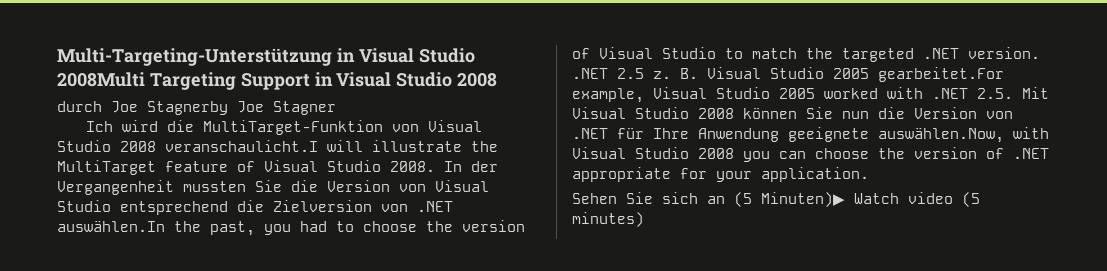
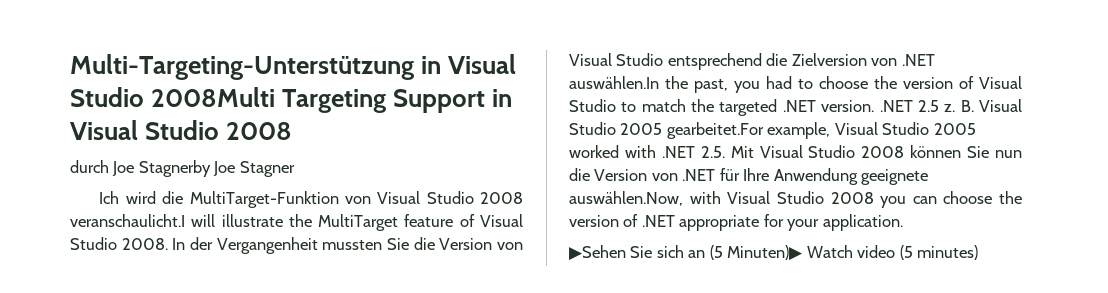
- Sehen Sie sich an (5 Minuten)▶ Watch video (5 minutes)
+ ▶Sehen Sie sich an (5 Minuten)▶ Watch video (5 minutes)

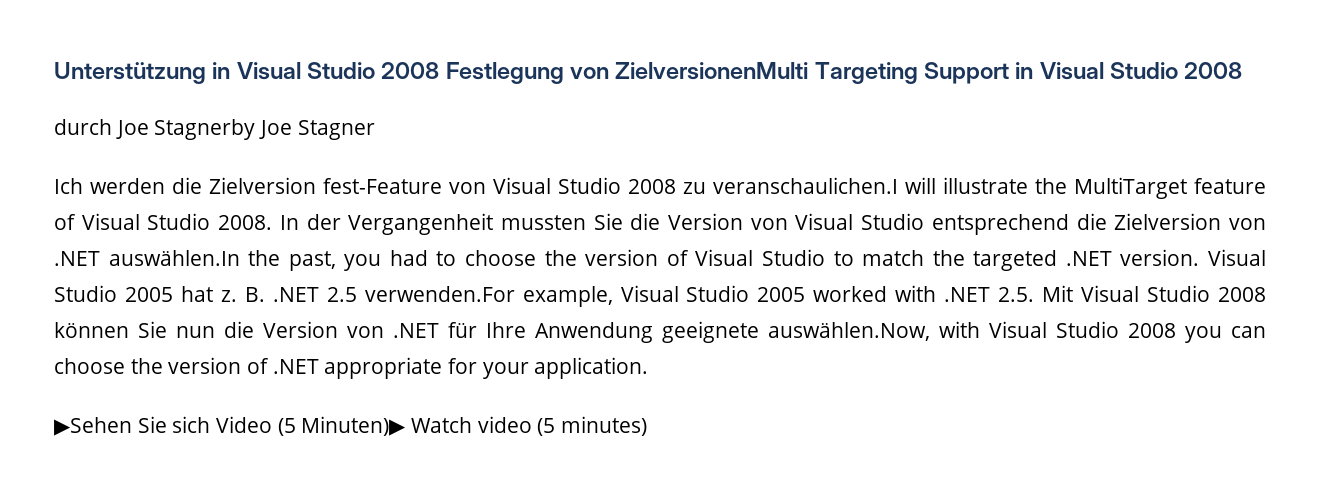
- Multi-Targeting-Unterstützung in Visual Studio 2008Multi Targeting Support in Visual Studio 2008
+ Unterstützung in Visual Studio 2008 Festlegung von ZielversionenMulti Targeting Support in Visual Studio 2008
- Ich wird die MultiTarget-Funktion von Visual Studio 2008 veranschaulicht.I will illustrate the MultiTarget feature of Visual Studio 2008.
+ Ich werden die Zielversion fest-Feature von Visual Studio 2008 zu veranschaulichen.I will illustrate the MultiTarget feature of Visual Studio 2008.
- In der Vergangenheit mussten Sie die Version von Visual Studio entsprechend die Zielversion von .NET auswählen.In the past, you had to choose the version of Visual Studio to match the targeted .NET version. .NET 2.5 z. B. Visual Studio 2005 gearbeitet.For example, Visual Studio 2005 worked with .NET 2.5. Mit Visual Studio 2008 können Sie nun die Version von .NET für Ihre Anwendung geeignete auswählen.Now, with Visual Studio 2008 you can choose the version of .NET appropriate for your application.
+ In der Vergangenheit mussten Sie die Version von Visual Studio entsprechend die Zielversion von .NET auswählen.In the past, you had to choose the version of Visual Studio to match the targeted .NET version. Visual Studio 2005 hat z. B. .NET 2.5 verwenden.For example, Visual Studio 2005 worked with .NET 2.5. Mit Visual Studio 2008 können Sie nun die Version von .NET für Ihre Anwendung geeignete auswählen.Now, with Visual Studio 2008 you can choose the version of .NET appropriate for your application.
- ▶Sehen Sie sich an (5 Minuten)▶ Watch video (5 minutes)
+ ▶Sehen Sie sich Video (5 Minuten)▶ Watch video (5 minutes)

